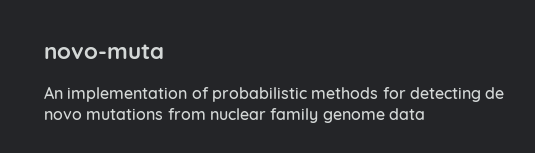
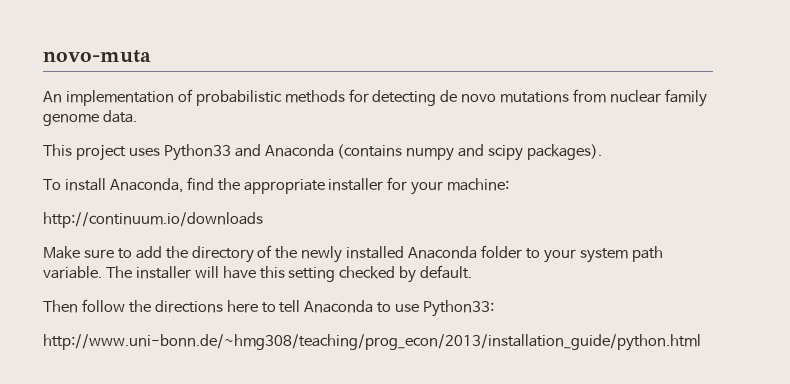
- An implementation of probabilistic methods for detecting de novo mutations from nuclear family genome data
+ An implementation of probabilistic methods for detecting de novo mutations from nuclear family genome data.
+ This project uses Python33 and Anaconda (contains numpy and scipy packages).
+ To install Anaconda, find the appropriate installer for your machine:
+ http://continuum.io/downloads
+ Make sure to add the directory of the newly installed Anaconda folder to your system path variable. The installer will have this setting checked by default.
+ Then follow the directions here to tell Anaconda to use Python33:
+ http://www.uni-bonn.de/~hmg308/teaching/prog_econ/2013/installation_guide/python.html

